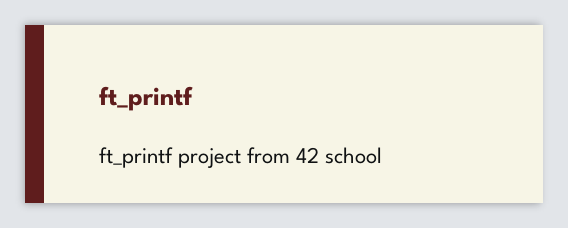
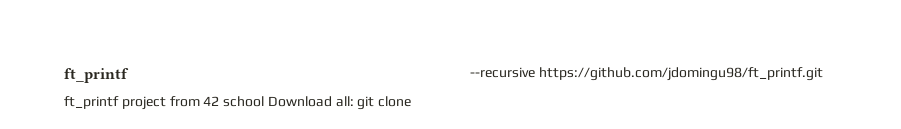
- ft_printf project from 42 school
+ ft_printf project from 42 school Download all: git clone --recursive https://github.com/jdomingu98/ft_printf.git

